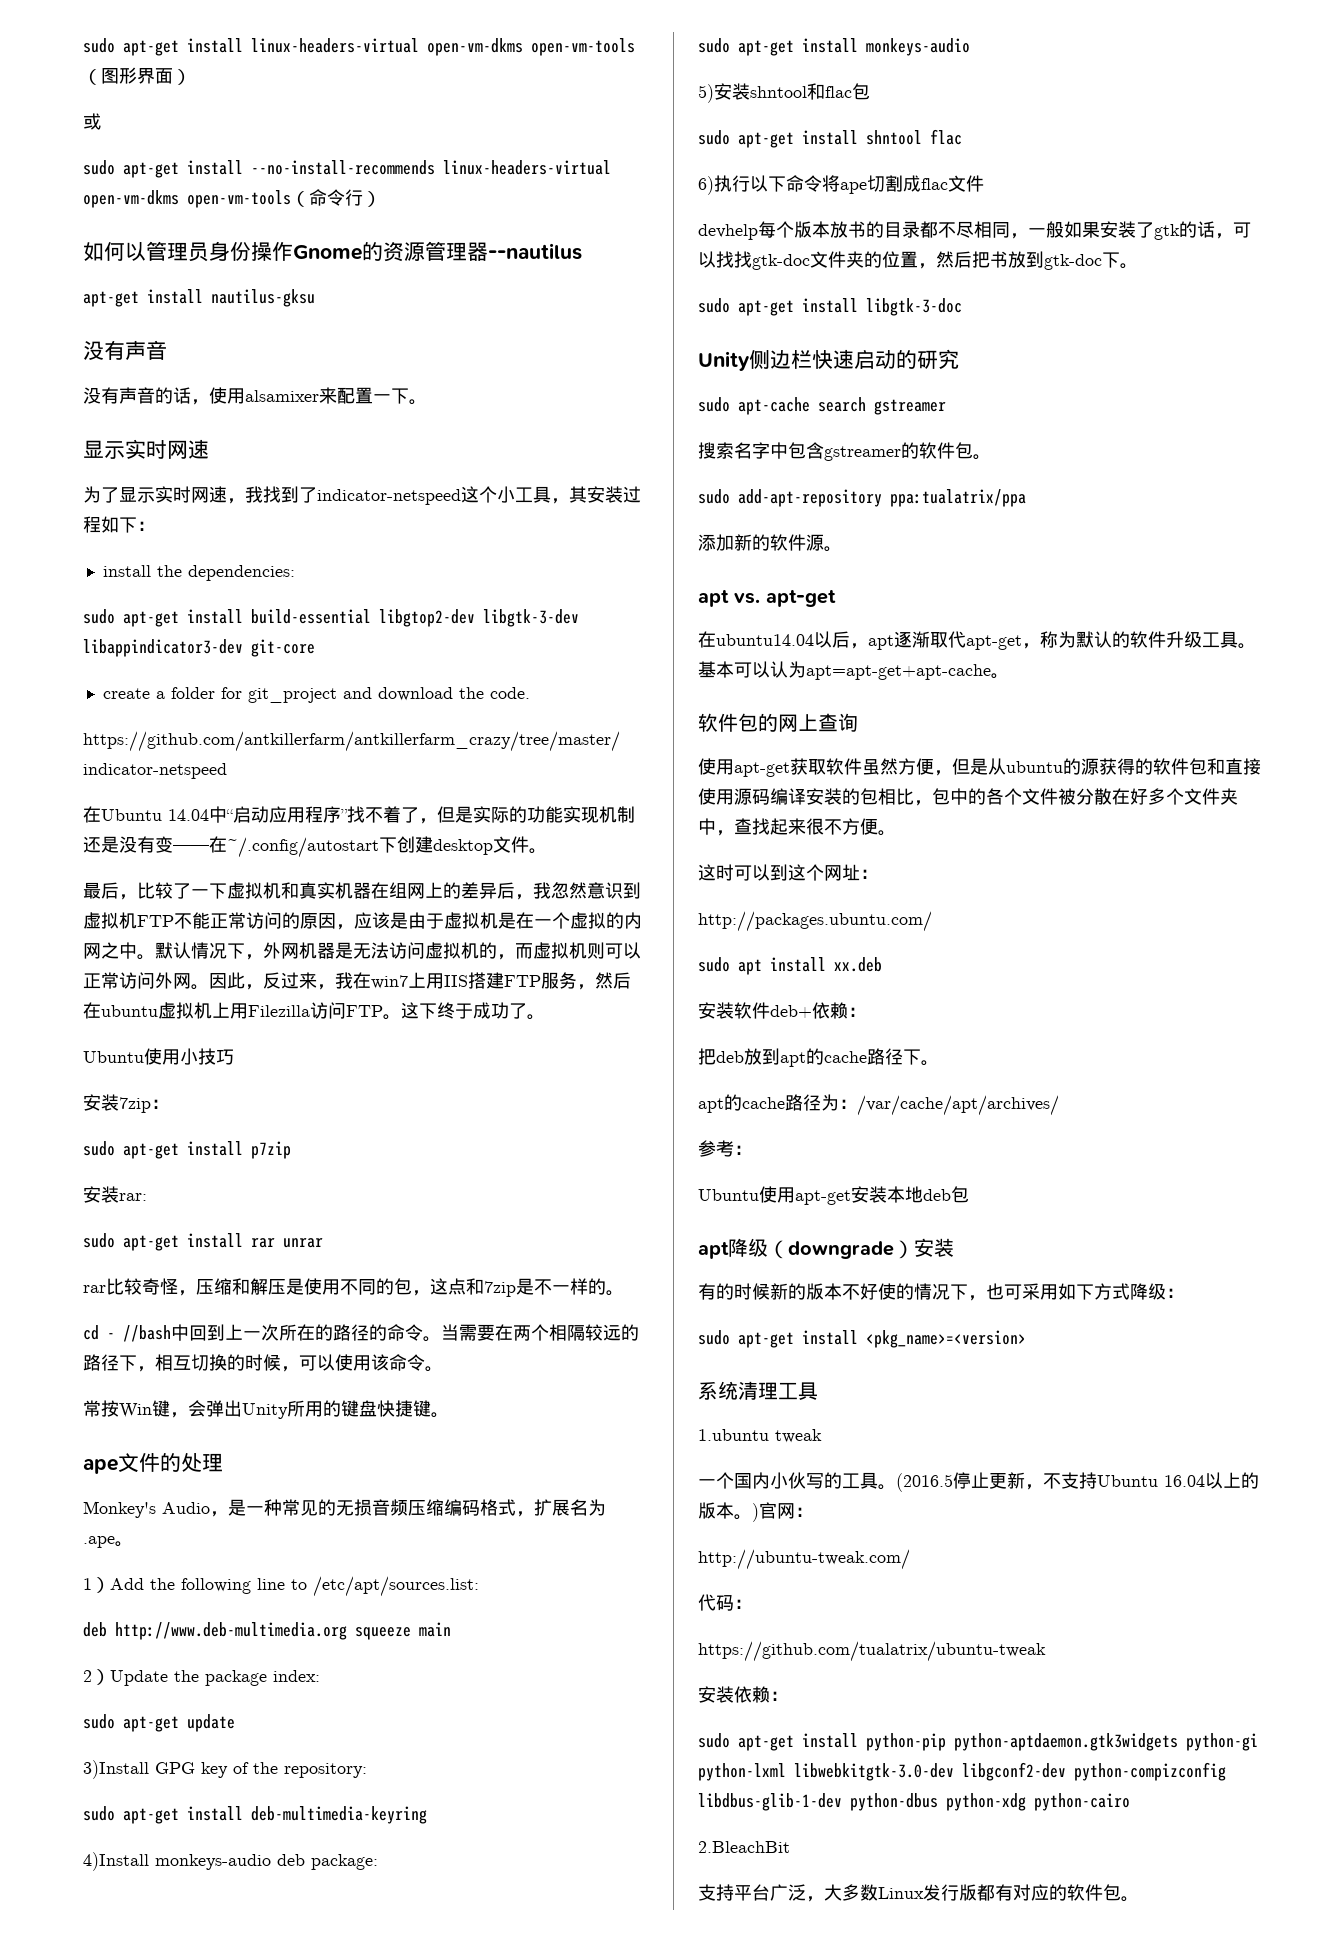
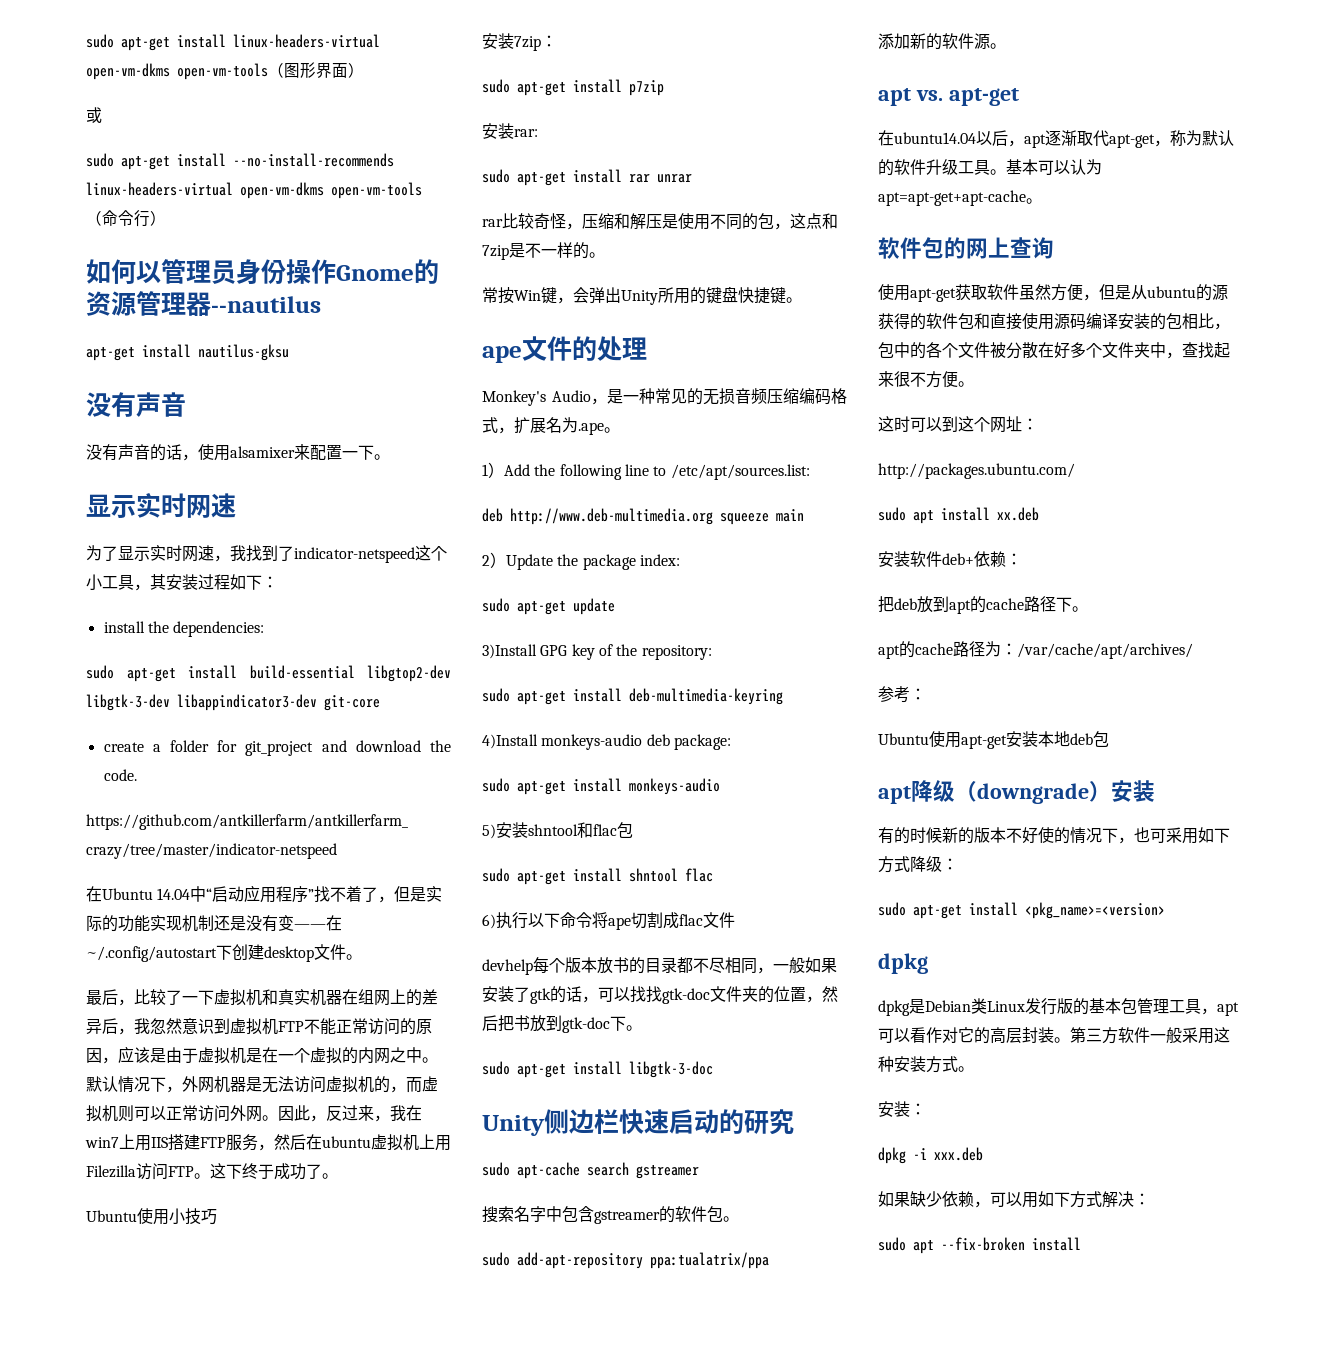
- cd - //bash中回到上一次所在的路径的命令。当需要在两个相隔较远的路径下，相互切换的时候，可以使用该命令。
  sudo apt-get install <pkg_name>=<version>
- 系统清理工具
- 1.ubuntu tweak
- 一个国内小伙写的工具。(2016.5停止更新，不支持Ubuntu 16.04以上的版本。)官网：
- http://ubuntu-tweak.com/
- 代码：
- https://github.com/tualatrix/ubuntu-tweak
- 安装依赖：
- sudo apt-get install python-pip python-aptdaemon.gtk3widgets python-gi python-lxml libwebkitgtk-3.0-dev libgconf2-dev python-compizconfig libdbus-glib-1-dev python-dbus python-xdg python-cairo
- 2.BleachBit
- 支持平台广泛，大多数Linux发行版都有对应的软件包。
+ dpkg
+ dpkg是Debian类Linux发行版的基本包管理工具，apt可以看作对它的高层封装。第三方软件一般采用这种安装方式。
+ 安装：
+ dpkg -i xxx.deb
+ 如果缺少依赖，可以用如下方式解决：
+ sudo apt --fix-broken install

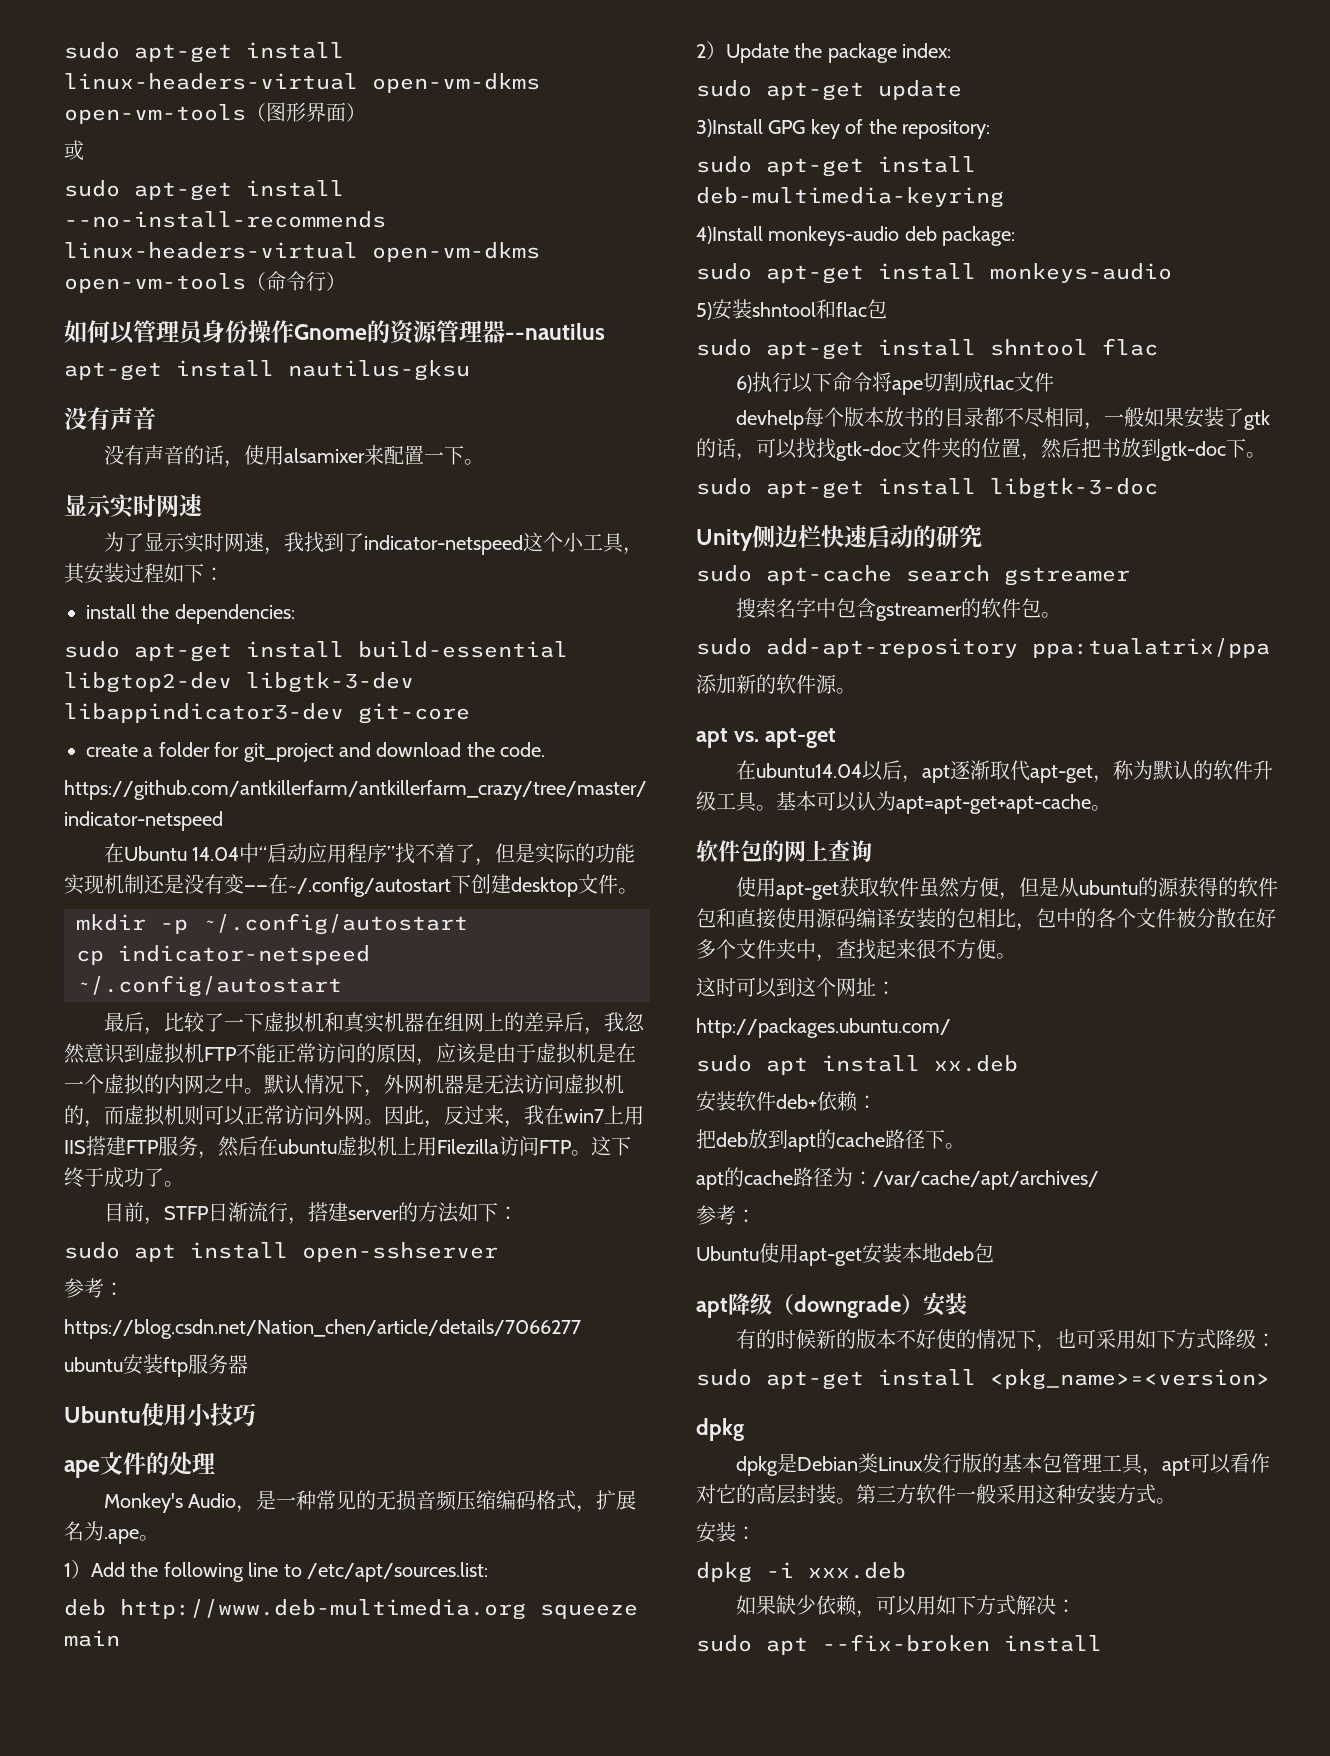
+ mkdir -p ~/.config/autostart
+ cp indicator-netspeed ~/.config/autostart
+ 目前，STFP日渐流行，搭建server的方法如下：
+ sudo apt install open-sshserver
+ 参考：
+ https://blog.csdn.net/Nation_chen/article/details/7066277
+ ubuntu安装ftp服务器
  Ubuntu使用小技巧
- 安装7zip：
- sudo apt-get install p7zip
- 安装rar:
- sudo apt-get install rar unrar
- rar比较奇怪，压缩和解压是使用不同的包，这点和7zip是不一样的。
- 常按Win键，会弹出Unity所用的键盘快捷键。

